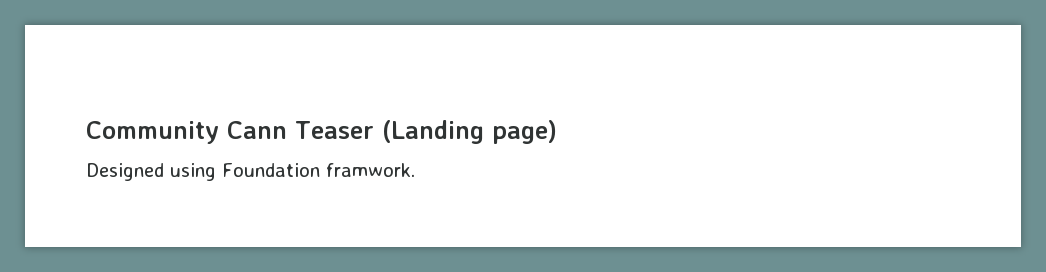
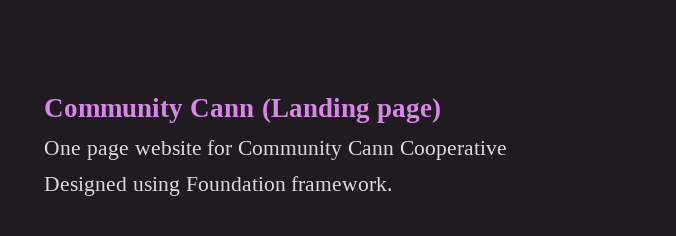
- Community Cann Teaser (Landing page)
+ Community Cann (Landing page)
+ One page website for Community Cann Cooperative
- Designed using Foundation framwork.
+ Designed using Foundation framework.

